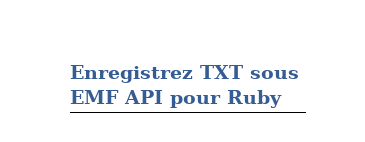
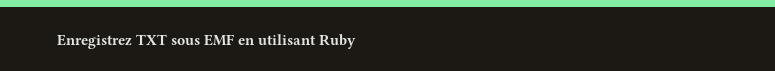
- Enregistrez TXT sous EMF API pour Ruby
+ Enregistrez TXT sous EMF en utilisant Ruby

